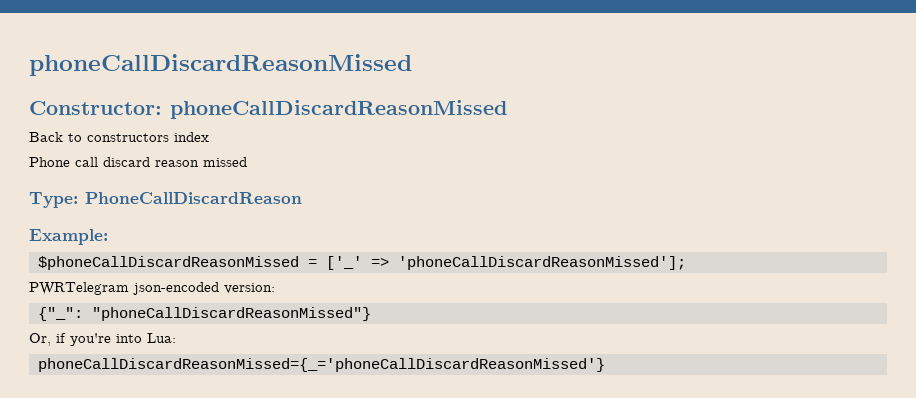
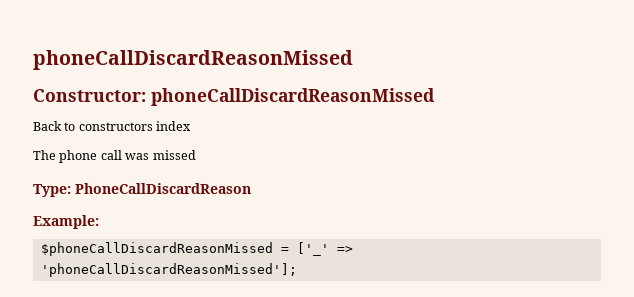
- Phone call discard reason missed
+ The phone call was missed
- PWRTelegram json-encoded version:
- {"_": "phoneCallDiscardReasonMissed"}
- Or, if you're into Lua:
- phoneCallDiscardReasonMissed={_='phoneCallDiscardReasonMissed'}

